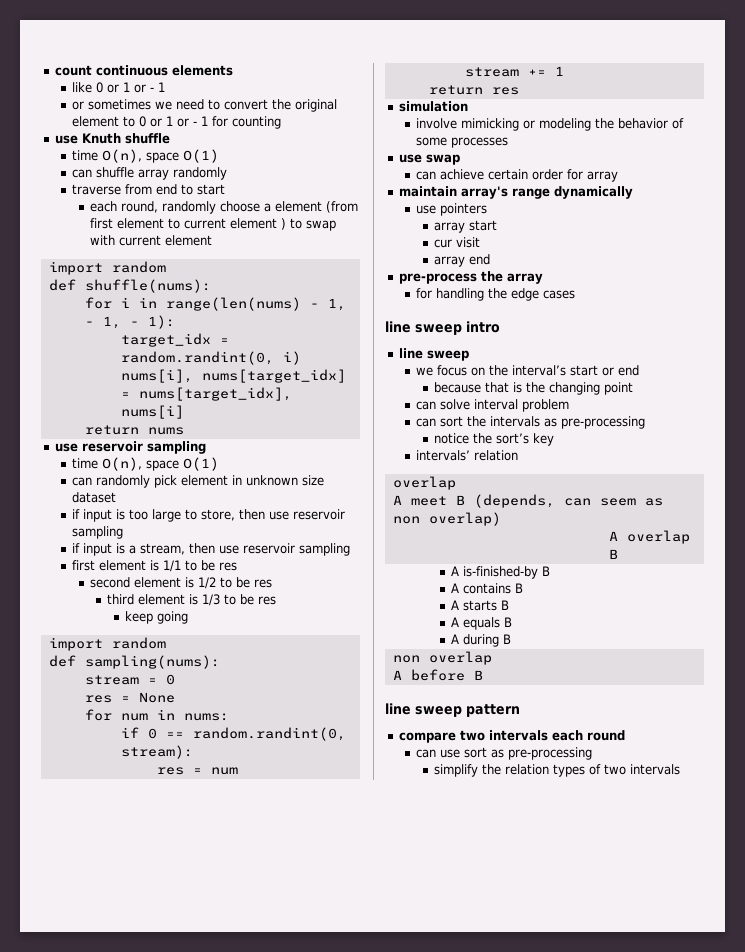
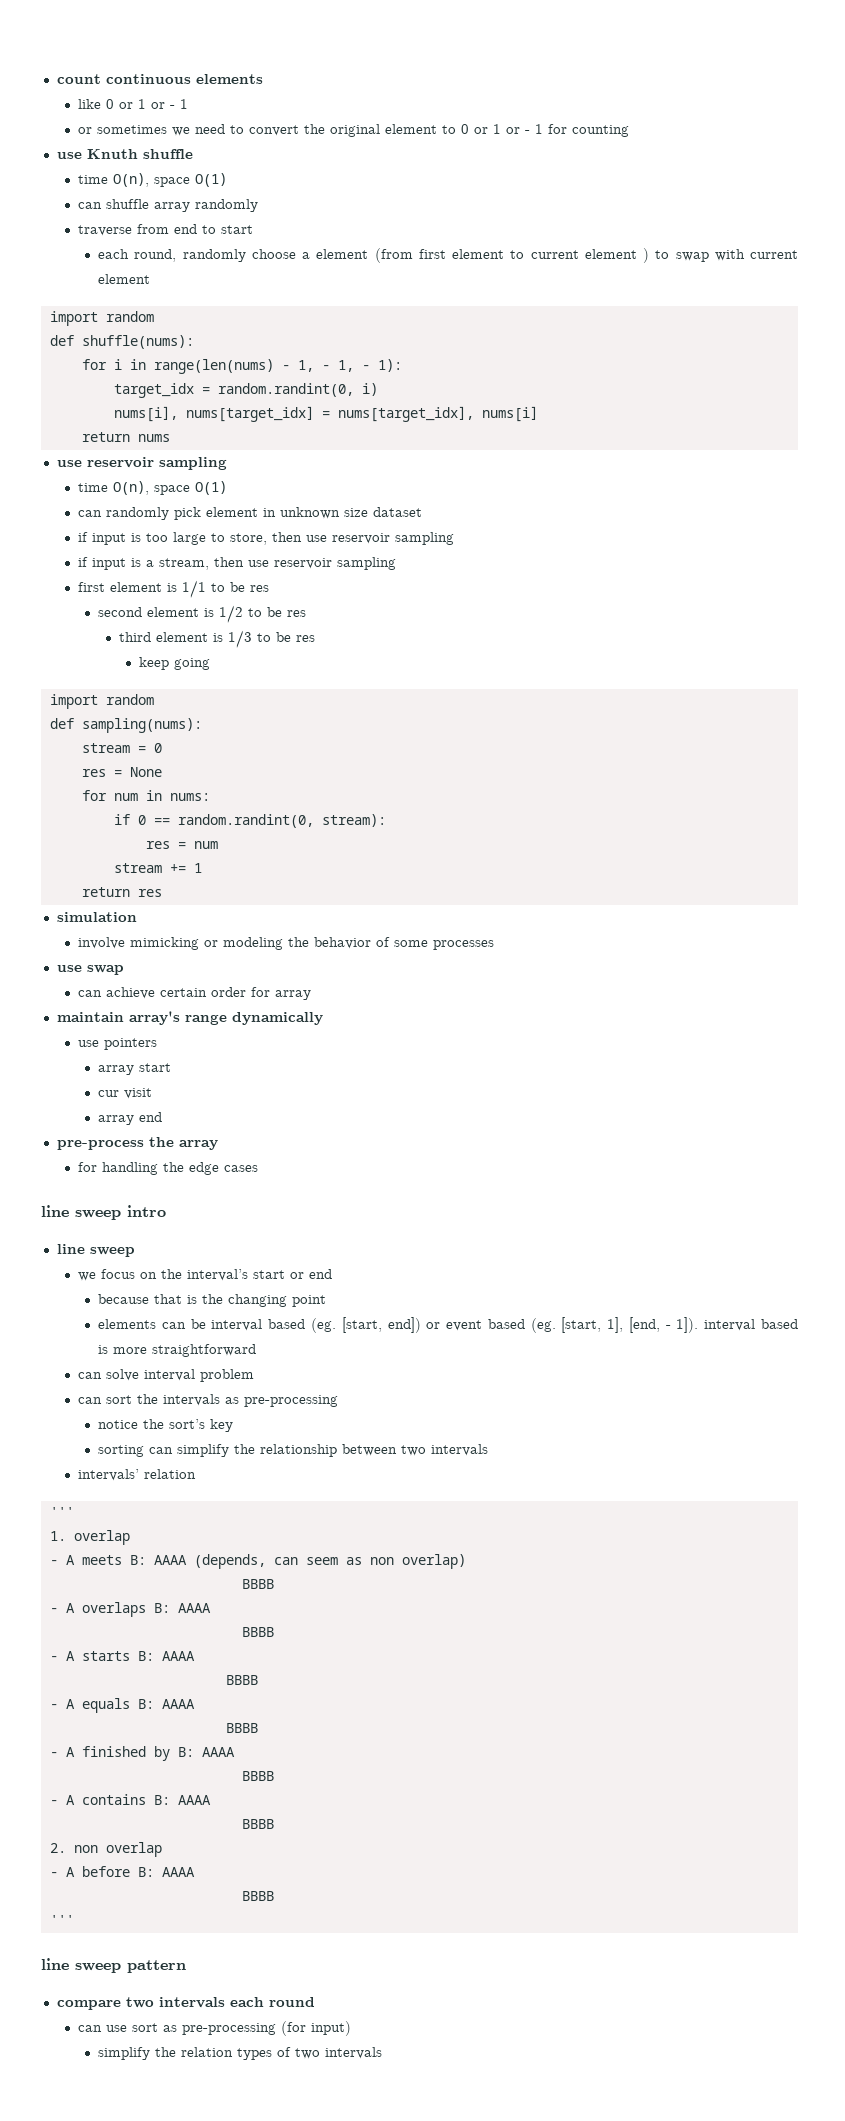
+ elements can be interval based (eg. [start, end]) or event based (eg. [start, 1], [end, - 1]). interval based is more straightforward
+ sorting can simplify the relationship between two intervals
  intervals’ relation
- overlap
- A meet B (depends, can seem as non overlap)
- A overlap B
- A is-finished-by B
- A contains B
- A starts B
- A equals B
- A during B
- non overlap
+ '''
+ 1. overlap
+ - A meets B: AAAA (depends, can seem as non overlap)
+ BBBB
+ - A overlaps B: AAAA
+ BBBB
+ - A starts B: AAAA
+ BBBB
+ - A equals B: AAAA
+ BBBB
+ - A finished by B: AAAA
+ BBBB
+ - A contains B: AAAA
+ BBBB
+ 2. non overlap
- A before B
+ - A before B: AAAA
+ BBBB
+ '''
- can use sort as pre-processing
+ can use sort as pre-processing (for input)

